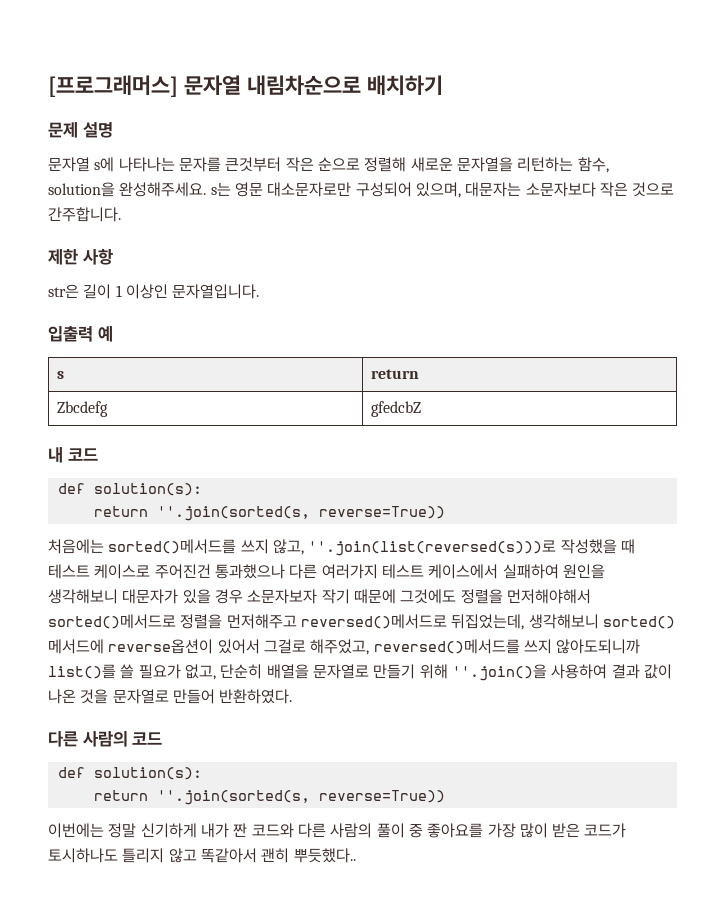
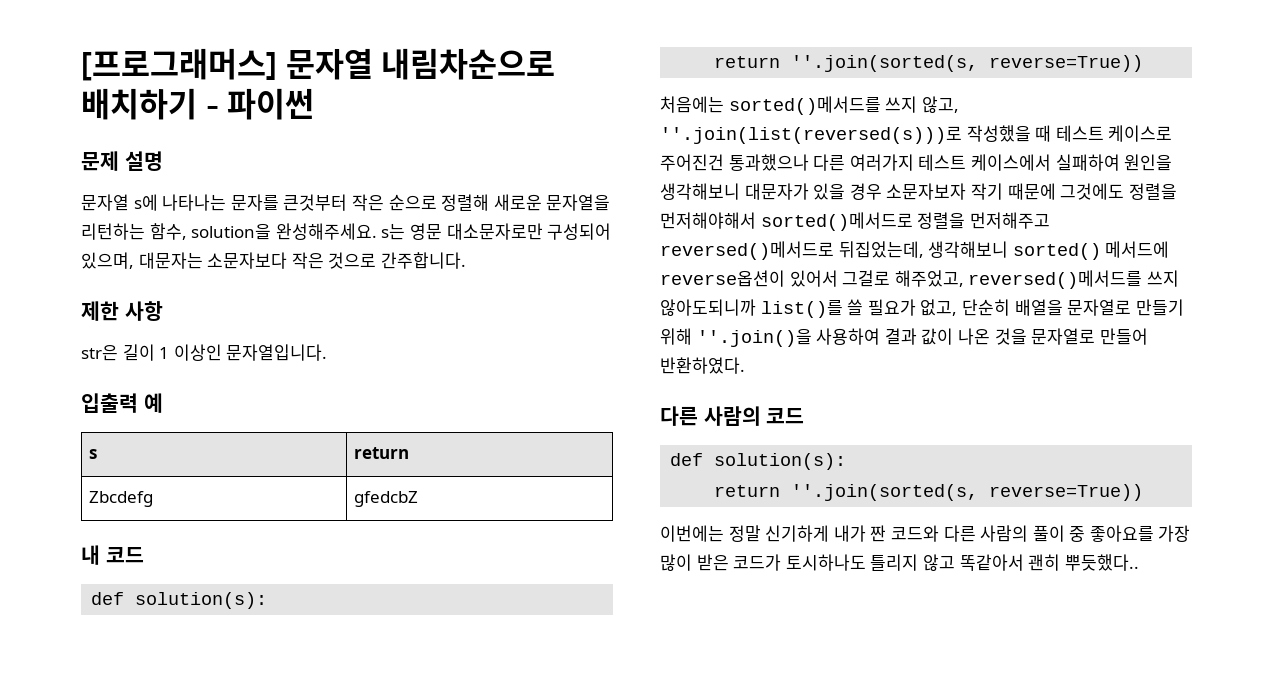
- [프로그래머스] 문자열 내림차순으로 배치하기
+ [프로그래머스] 문자열 내림차순으로 배치하기 - 파이썬

